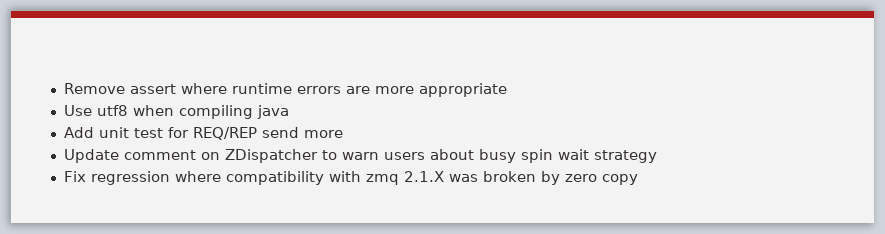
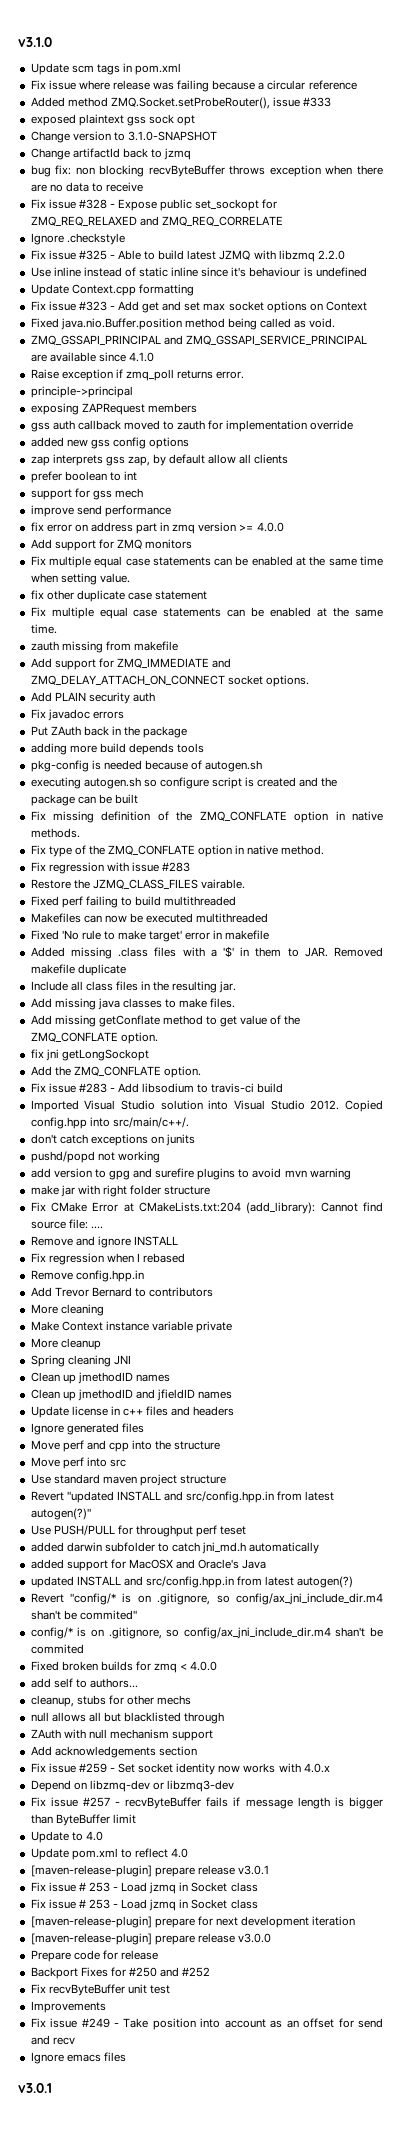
- Remove assert where runtime errors are more appropriate
- Use utf8 when compiling java
- Add unit test for REQ/REP send more
- Update comment on ZDispatcher to warn users about busy spin wait strategy
- Fix regression where compatibility with zmq 2.1.X was broken by zero copy
+ v3.1.0
+ Update scm tags in pom.xml
+ Fix issue where release was failing because a circular reference
+ Added method ZMQ.Socket.setProbeRouter(), issue #333
+ exposed plaintext gss sock opt
+ Change version to 3.1.0-SNAPSHOT
+ Change artifactId back to jzmq
+ bug fix: non blocking recvByteBuffer throws exception when there are no data to receive
+ Fix issue #328 - Expose public set_sockopt for ZMQ_REQ_RELAXED and ZMQ_REQ_CORRELATE
+ Ignore .checkstyle
+ Fix issue #325 - Able to build latest JZMQ with libzmq 2.2.0
+ Use inline instead of static inline since it's behaviour is undefined
+ Update Context.cpp formatting
+ Fix issue #323 - Add get and set max socket options on Context
+ Fixed java.nio.Buffer.position method being called as void.
+ ZMQ_GSSAPI_PRINCIPAL and ZMQ_GSSAPI_SERVICE_PRINCIPAL are available since 4.1.0
+ Raise exception if zmq_poll returns error.
+ principle->principal
+ exposing ZAPRequest members
+ gss auth callback moved to zauth for implementation override
+ added new gss config options
+ zap interprets gss zap, by default allow all clients
+ prefer boolean to int
+ support for gss mech
+ improve send performance
+ fix error on address part in zmq version >= 4.0.0
+ Add support for ZMQ monitors
+ Fix multiple equal case statements can be enabled at the same time when setting value.
+ fix other duplicate case statement
+ Fix multiple equal case statements can be enabled at the same time.
+ zauth missing from makefile
+ Add support for ZMQ_IMMEDIATE and ZMQ_DELAY_ATTACH_ON_CONNECT socket options.
+ Add PLAIN security auth
+ Fix javadoc errors
+ Put ZAuth back in the package
+ adding more build depends tools
+ pkg-config is needed because of autogen.sh
+ executing autogen.sh so configure script is created and the package can be built
+ Fix missing definition of the ZMQ_CONFLATE option in native methods.
+ Fix type of the ZMQ_CONFLATE option in native method.
+ Fix regression with issue #283
+ Restore the JZMQ_CLASS_FILES vairable.
+ Fixed perf failing to build multithreaded
+ Makefiles can now be executed multithreaded
+ Fixed 'No rule to make target' error in makefile
+ Added missing .class files with a '$' in them to JAR. Removed makefile duplicate
+ Include all class files in the resulting jar.
+ Add missing java classes to make files.
+ Add missing getConflate method to get value of the ZMQ_CONFLATE option.
+ fix jni getLongSockopt
+ Add the ZMQ_CONFLATE option.
+ Fix issue #283 - Add libsodium to travis-ci build
+ Imported Visual Studio solution into Visual Studio 2012. Copied config.hpp into src/main/c++/.
+ don't catch exceptions on junits
+ pushd/popd not working
+ add version to gpg and surefire plugins to avoid mvn warning
+ make jar with right folder structure
+ Fix CMake Error at CMakeLists.txt:204 (add_library): Cannot find source file: ....
+ Remove and ignore INSTALL
+ Fix regression when I rebased
+ Remove config.hpp.in
+ Add Trevor Bernard to contributors
+ More cleaning
+ Make Context instance variable private
+ More cleanup
+ Spring cleaning JNI
+ Clean up jmethodID names
+ Clean up jmethodID and jfieldID names
+ Update license in c++ files and headers
+ Ignore generated files
+ Move perf and cpp into the structure
+ Move perf into src
+ Use standard maven project structure
+ Revert "updated INSTALL and src/config.hpp.in from latest autogen(?)"
+ Use PUSH/PULL for throughput perf teset
+ added darwin subfolder to catch jni_md.h automatically
+ added support for MacOSX and Oracle's Java
+ updated INSTALL and src/config.hpp.in from latest autogen(?)
+ Revert "config/* is on .gitignore, so config/ax_jni_include_dir.m4 shan't be commited"
+ config/* is on .gitignore, so config/ax_jni_include_dir.m4 shan't be commited
+ Fixed broken builds for zmq < 4.0.0
+ add self to authors...
+ cleanup, stubs for other mechs
+ null allows all but blacklisted through
+ ZAuth with null mechanism support
+ Add acknowledgements section
+ Fix issue #259 - Set socket identity now works with 4.0.x
+ Depend on libzmq-dev or libzmq3-dev
+ Fix issue #257 - recvByteBuffer fails if message length is bigger than ByteBuffer limit
+ Update to 4.0
+ Update pom.xml to reflect 4.0
+ [maven-release-plugin] prepare release v3.0.1
+ Fix issue # 253 - Load jzmq in Socket class
+ Fix issue # 253 - Load jzmq in Socket class
+ [maven-release-plugin] prepare for next development iteration
+ [maven-release-plugin] prepare release v3.0.0
+ Prepare code for release
+ Backport Fixes for #250 and #252
+ Fix recvByteBuffer unit test
+ Improvements
+ Fix issue #249 - Take position into account as an offset for send and recv
+ Ignore emacs files
+ v3.0.1

